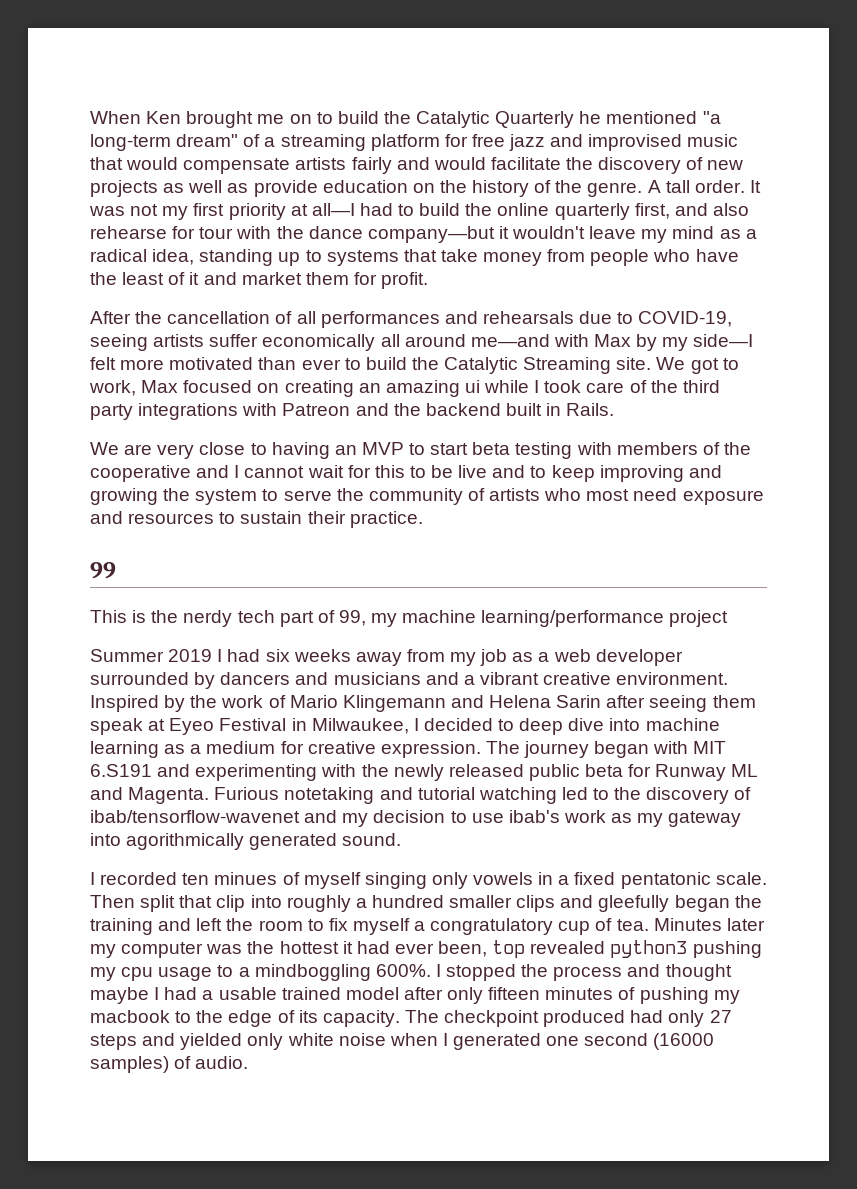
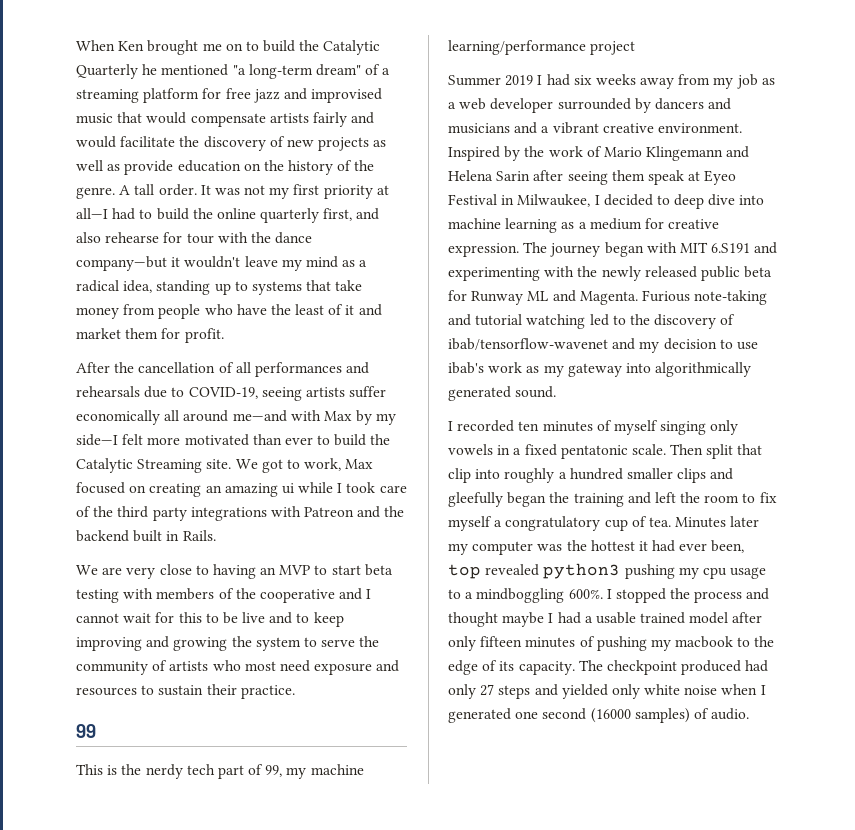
- Furious notetaking and tutorial watching led to the discovery of ibab/tensorflow-wavenet and my decision to use ibab's work as my gateway into agorithmically generated sound.
+ Furious note-taking and tutorial watching led to the discovery of ibab/tensorflow-wavenet and my decision to use ibab's work as my gateway into algorithmically generated sound.
- I recorded ten minues of myself singing only vowels in a fixed pentatonic scale.
+ I recorded ten minutes of myself singing only vowels in a fixed pentatonic scale.

